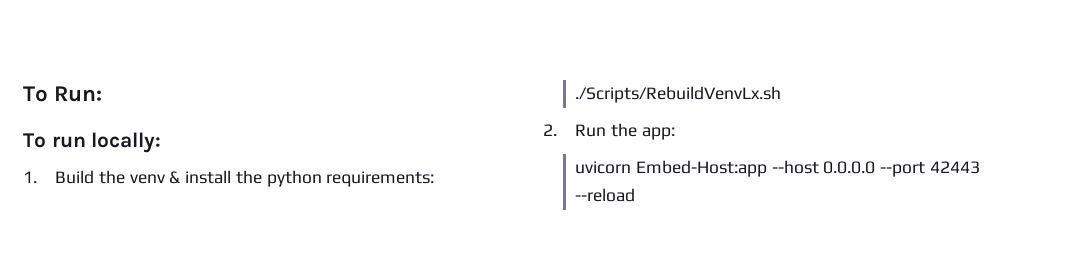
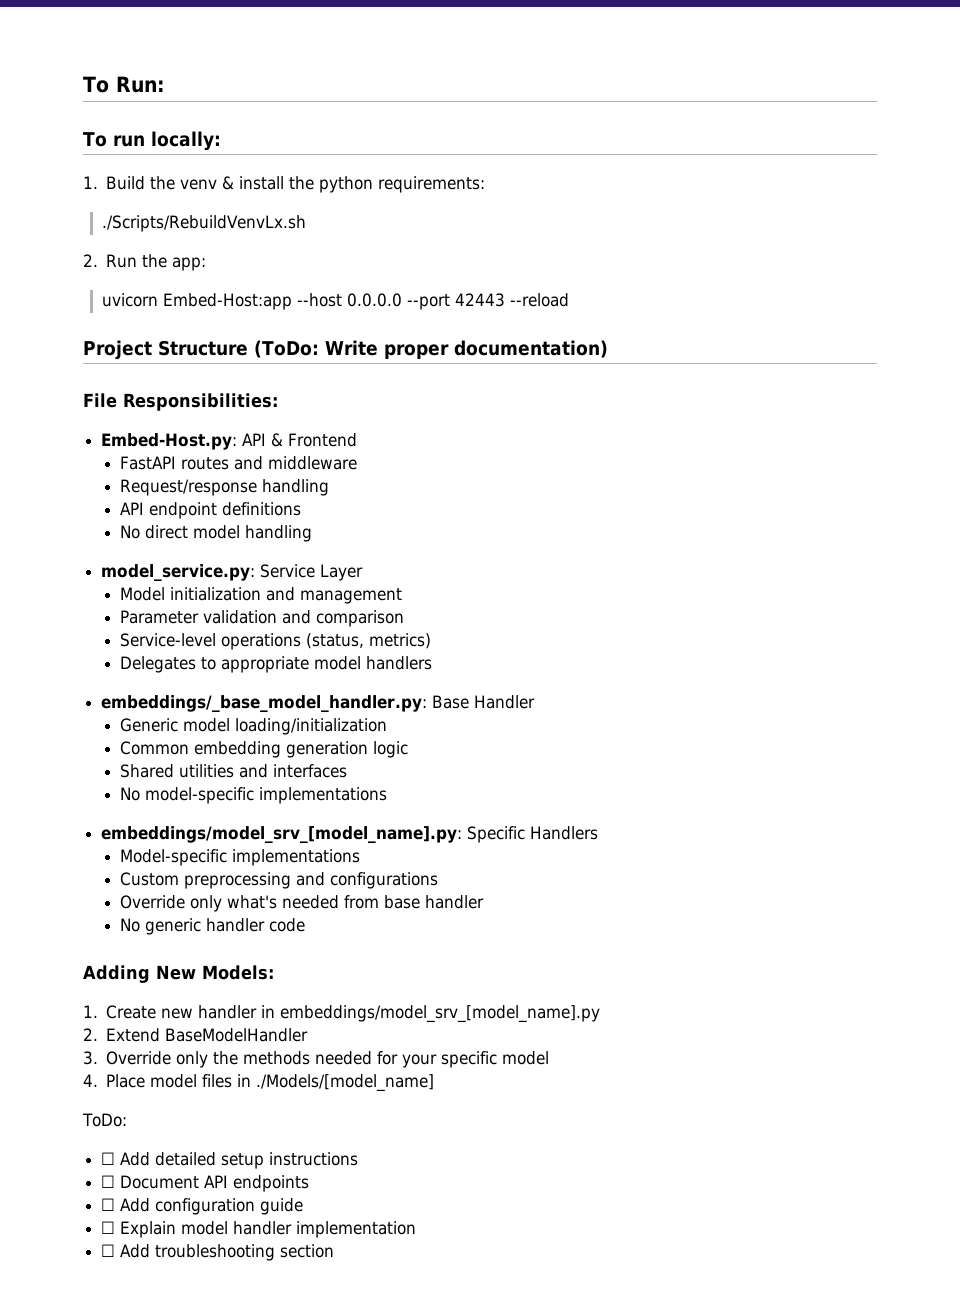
+ Project Structure (ToDo: Write proper documentation)
+ File Responsibilities:
+ Embed-Host.py: API & Frontend
+ FastAPI routes and middleware
+ Request/response handling
+ API endpoint definitions
+ No direct model handling
+ model_service.py: Service Layer
+ Model initialization and management
+ Parameter validation and comparison
+ Service-level operations (status, metrics)
+ Delegates to appropriate model handlers
+ embeddings/_base_model_handler.py: Base Handler
+ Generic model loading/initialization
+ Common embedding generation logic
+ Shared utilities and interfaces
+ No model-specific implementations
+ embeddings/model_srv_[model_name].py: Specific Handlers
+ Model-specific implementations
+ Custom preprocessing and configurations
+ Override only what's needed from base handler
+ No generic handler code
+ Adding New Models:
+ 1. Create new handler in embeddings/model_srv_[model_name].py
+ 2. Extend BaseModelHandler
+ 3. Override only the methods needed for your specific model
+ 4. Place model files in ./Models/[model_name]
+ ToDo:
+ ☐ Add detailed setup instructions
+ ☐ Document API endpoints
+ ☐ Add configuration guide
+ ☐ Explain model handler implementation
+ ☐ Add troubleshooting section

